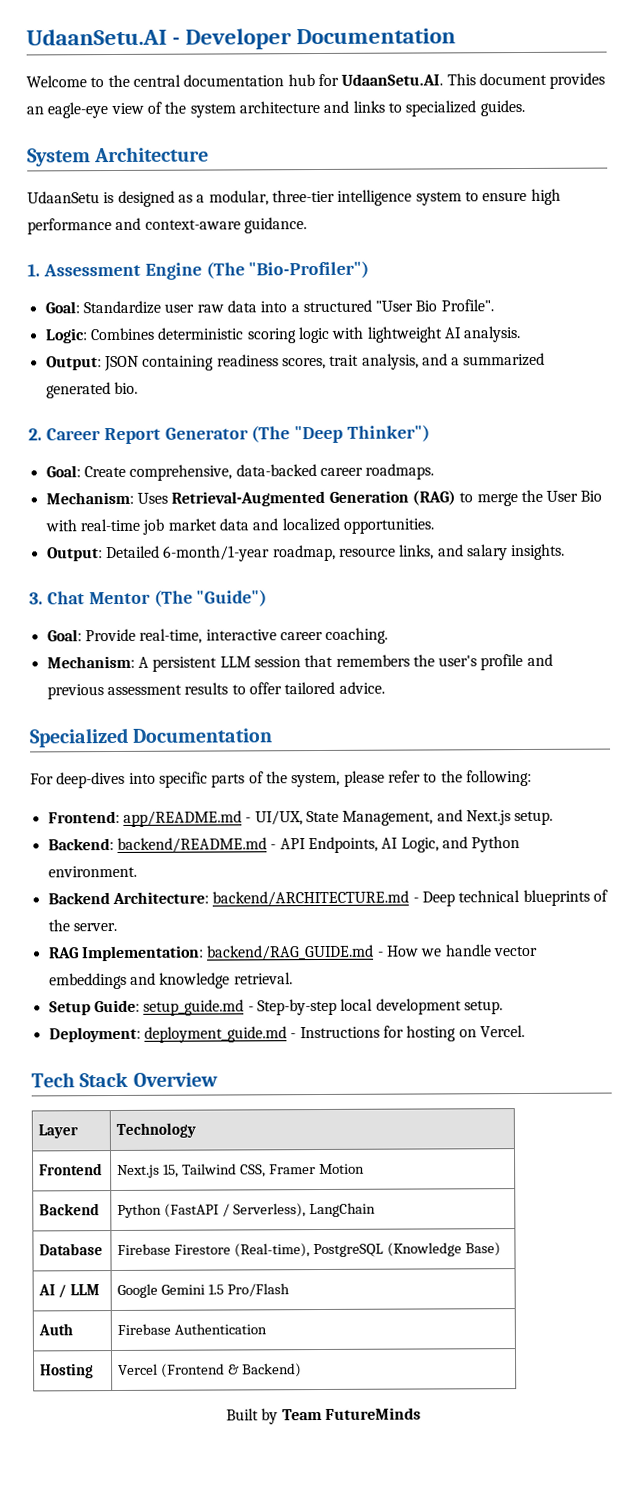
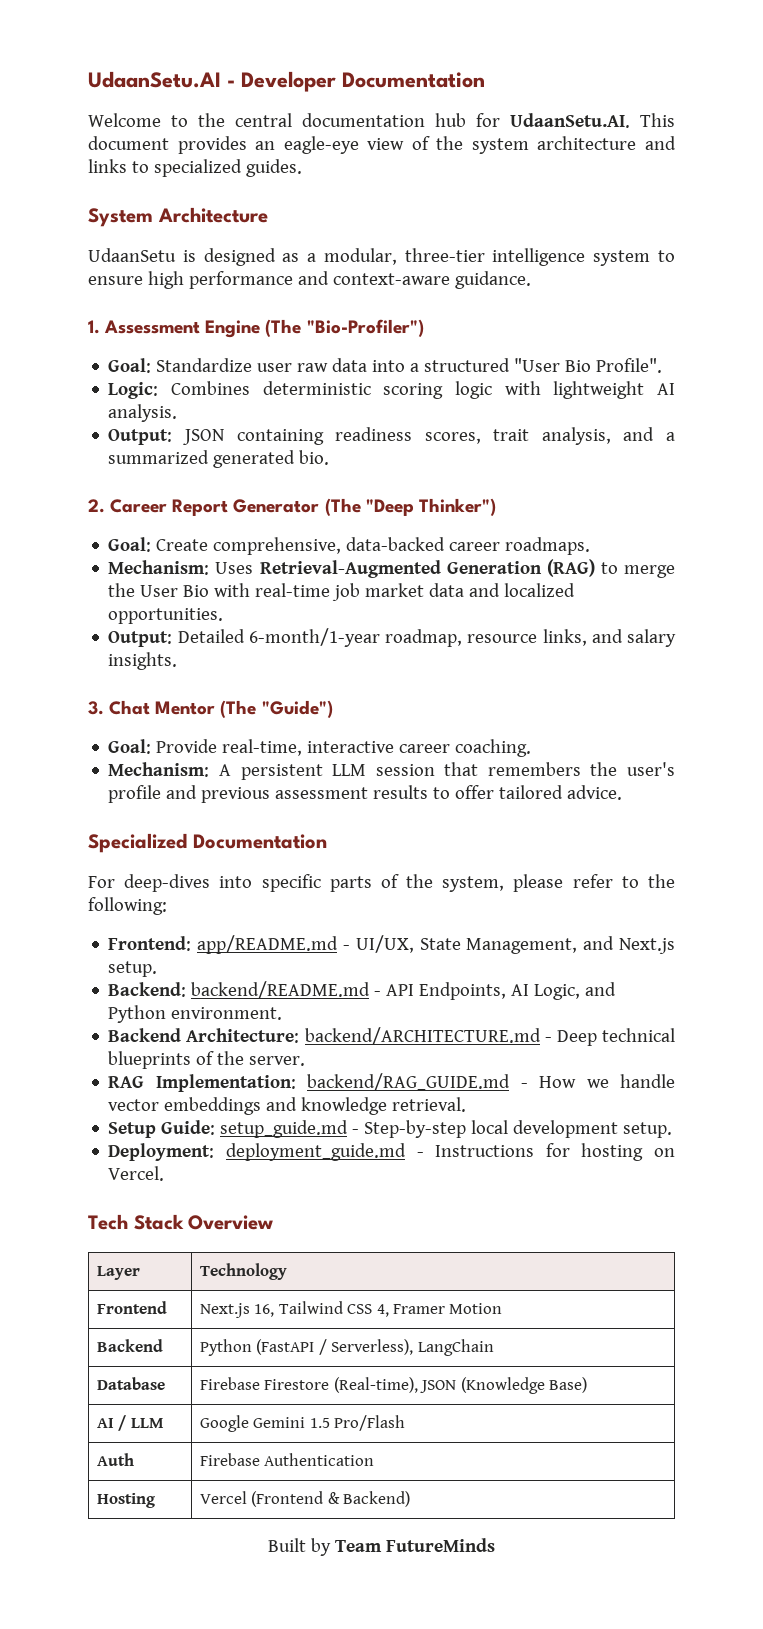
- Frontend | Next.js 15, Tailwind CSS, Framer Motion
+ Frontend | Next.js 16, Tailwind CSS 4, Framer Motion
- Database | Firebase Firestore (Real-time), PostgreSQL (Knowledge Base)
+ Database | Firebase Firestore (Real-time), JSON (Knowledge Base)

